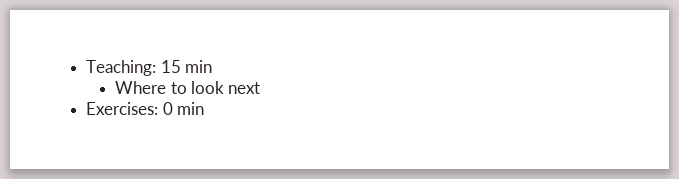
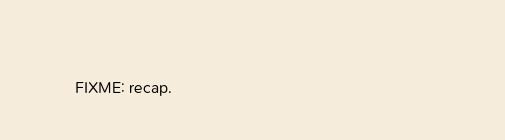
- Teaching: 15 min
- Where to look next
- Exercises: 0 min
+ FIXME: recap.

